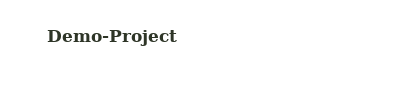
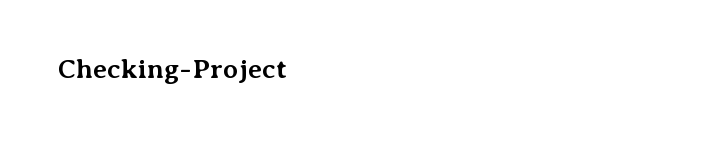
- Demo-Project
+ Checking-Project

